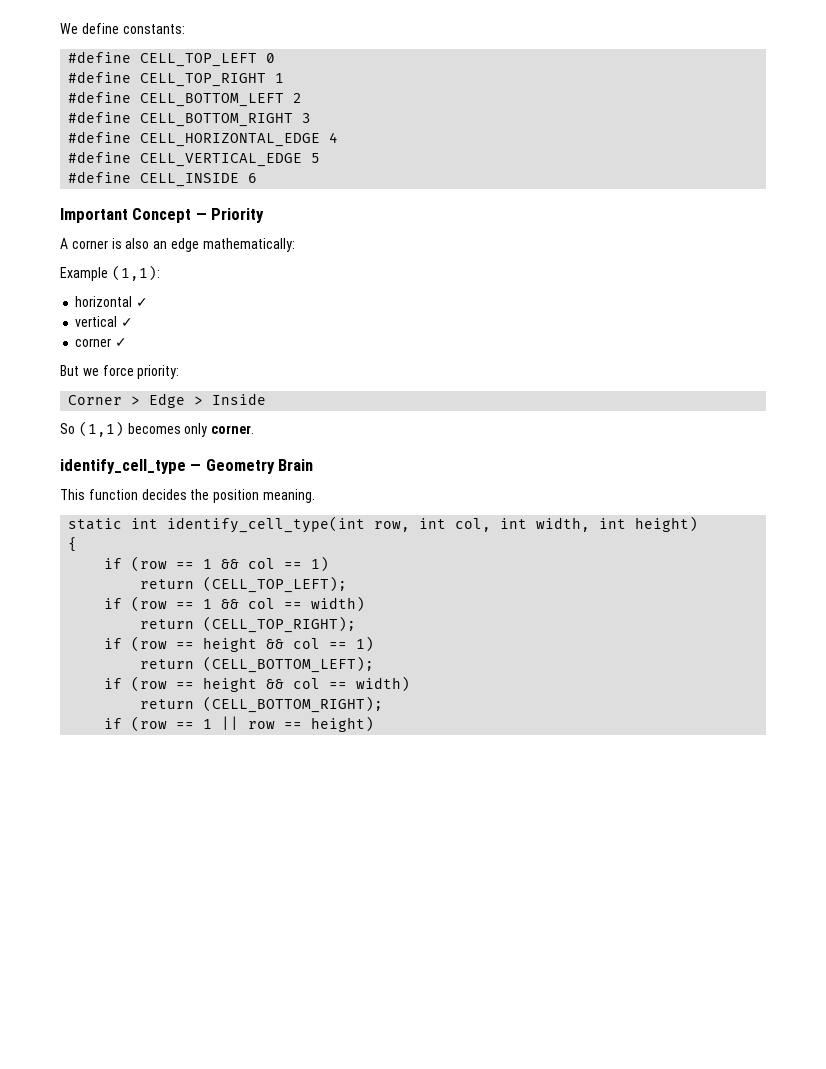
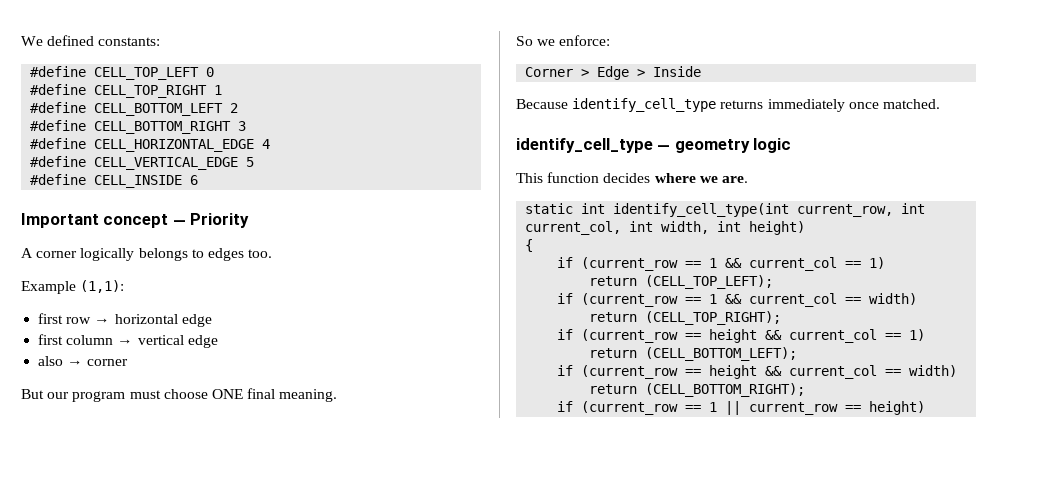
- We define constants:
+ We defined constants:
- Important Concept — Priority
+ Important concept — Priority
- A corner is also an edge mathematically:
+ A corner logically belongs to edges too.
  Example (1,1):
- horizontal ✓
- vertical ✓
- corner ✓
+ first row → horizontal edge
+ first column → vertical edge
+ also → corner
- But we force priority:
+ But our program must choose ONE final meaning.
+ So we enforce:
- So (1,1) becomes only corner.
+ Because identify_cell_type returns immediately once matched.
- identify_cell_type — Geometry Brain
+ identify_cell_type — geometry logic
- This function decides the position meaning.
+ This function decides where we are.
- static int identify_cell_type(int row, int col, int width, int height)
+ static int identify_cell_type(int current_row, int current_col, int width, int height)
- if (row == 1 && col == 1)
+ if (current_row == 1 && current_col == 1)
- if (row == 1 && col == width)
+ if (current_row == 1 && current_col == width)
- if (row == height && col == 1)
+ if (current_row == height && current_col == 1)
- if (row == height && col == width)
+ if (current_row == height && current_col == width)
- if (row == 1 || row == height)
+ if (current_row == 1 || current_row == height)

